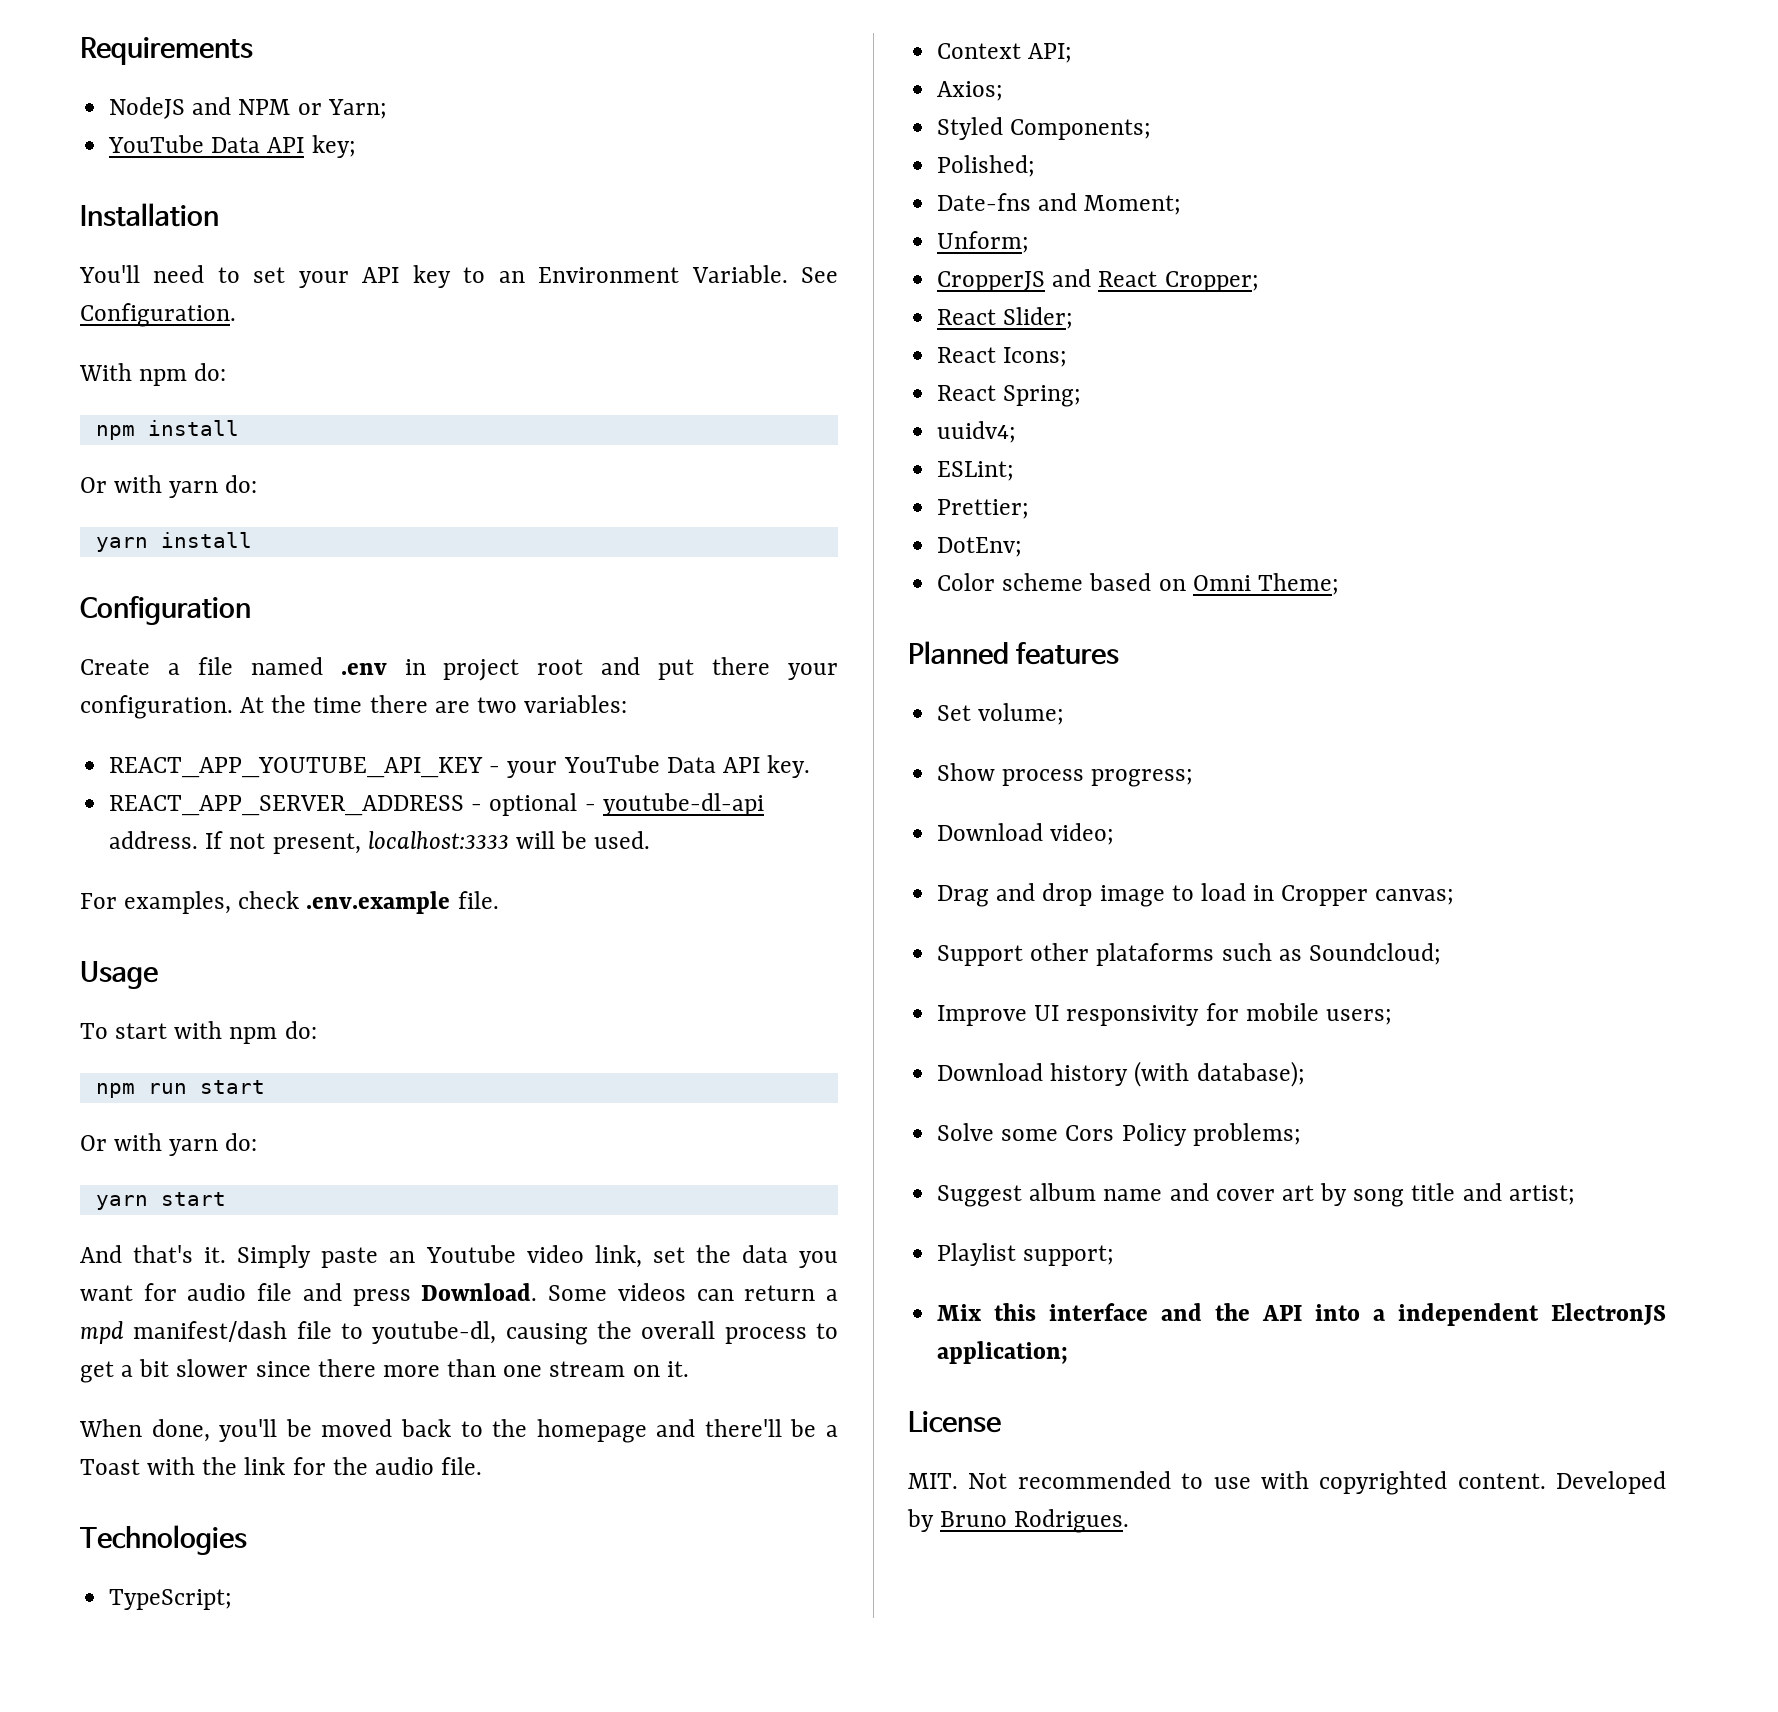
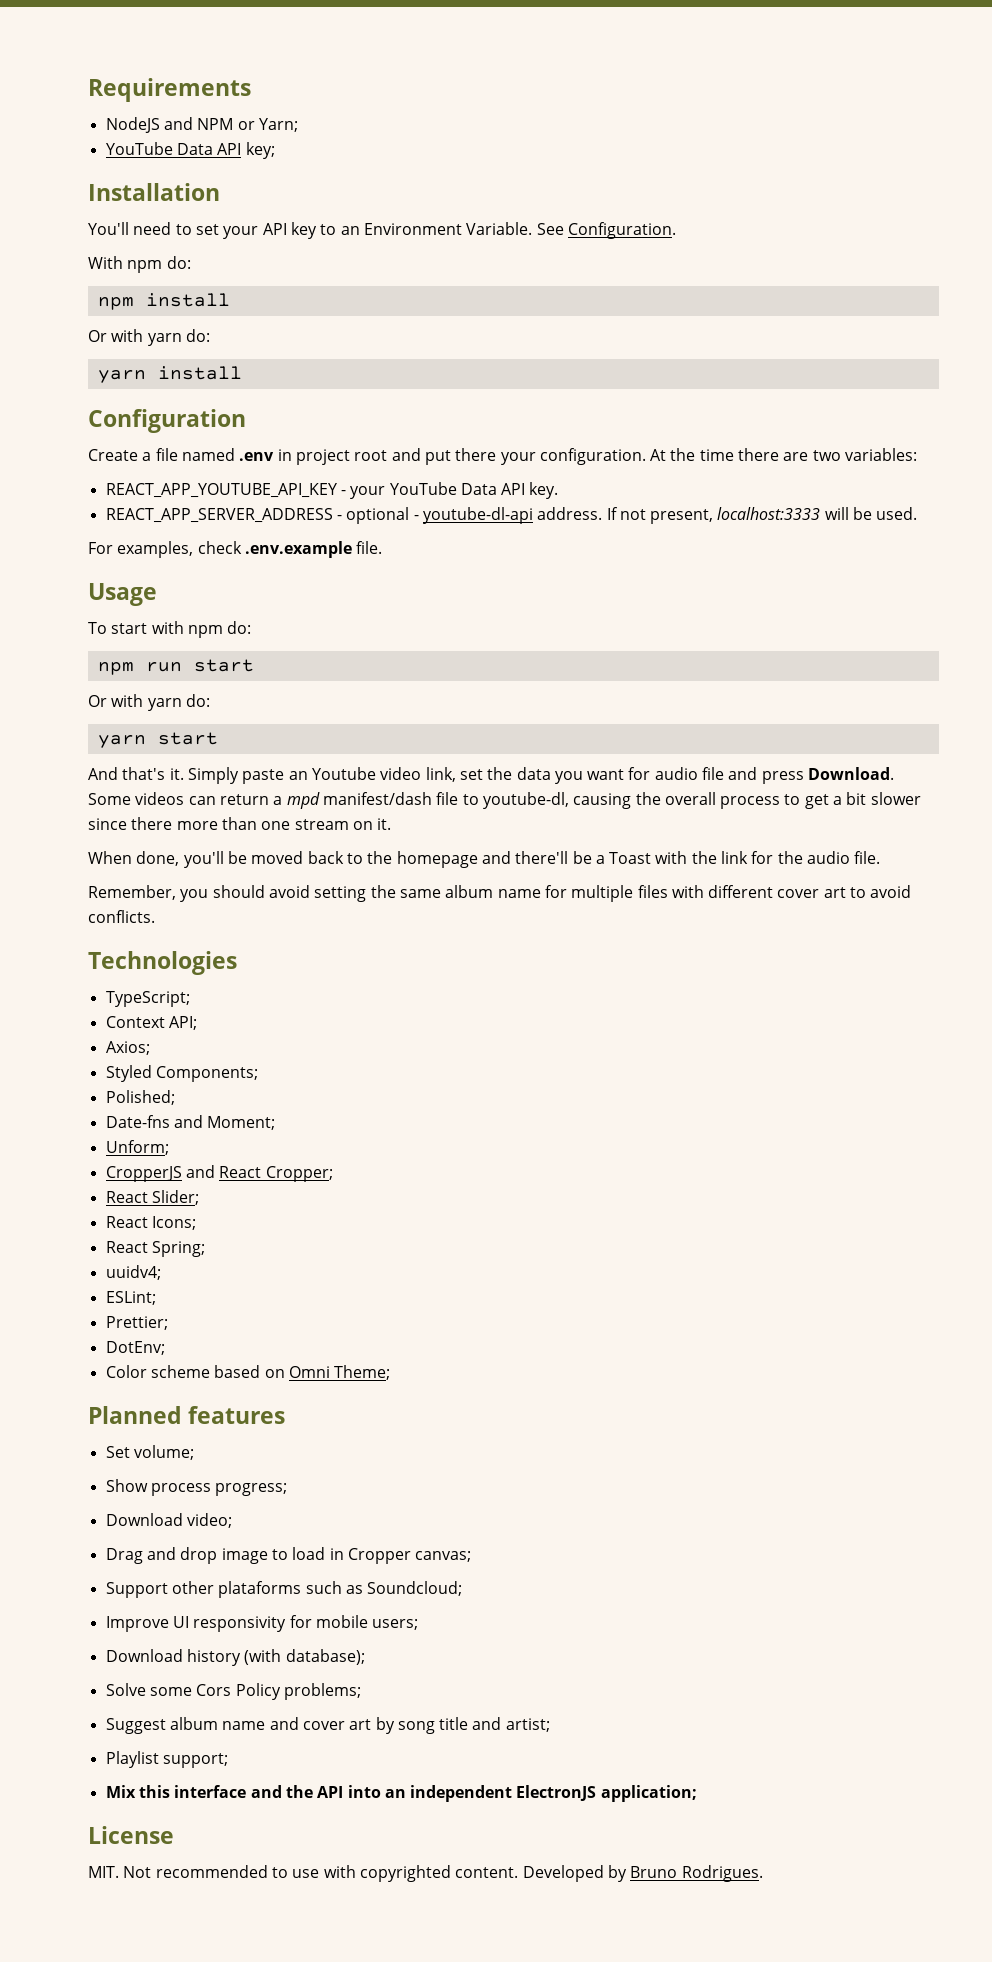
+ Remember, you should avoid setting the same album name for multiple files with different cover art to avoid conflicts.
- Mix this interface and the API into a independent ElectronJS application;
+ Mix this interface and the API into an independent ElectronJS application;

